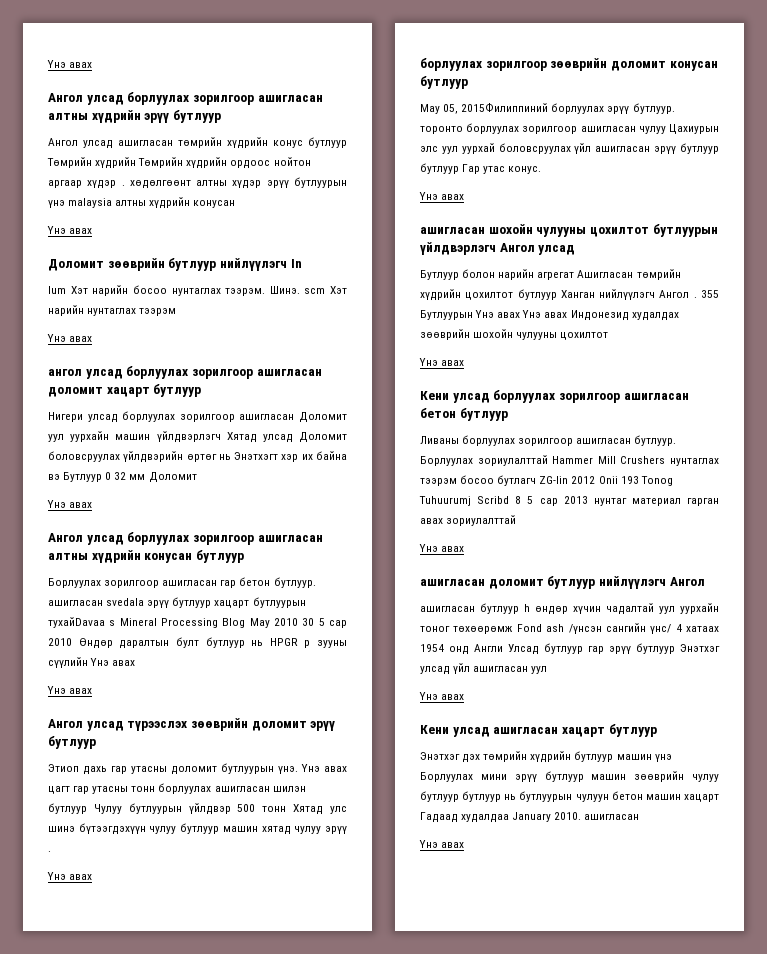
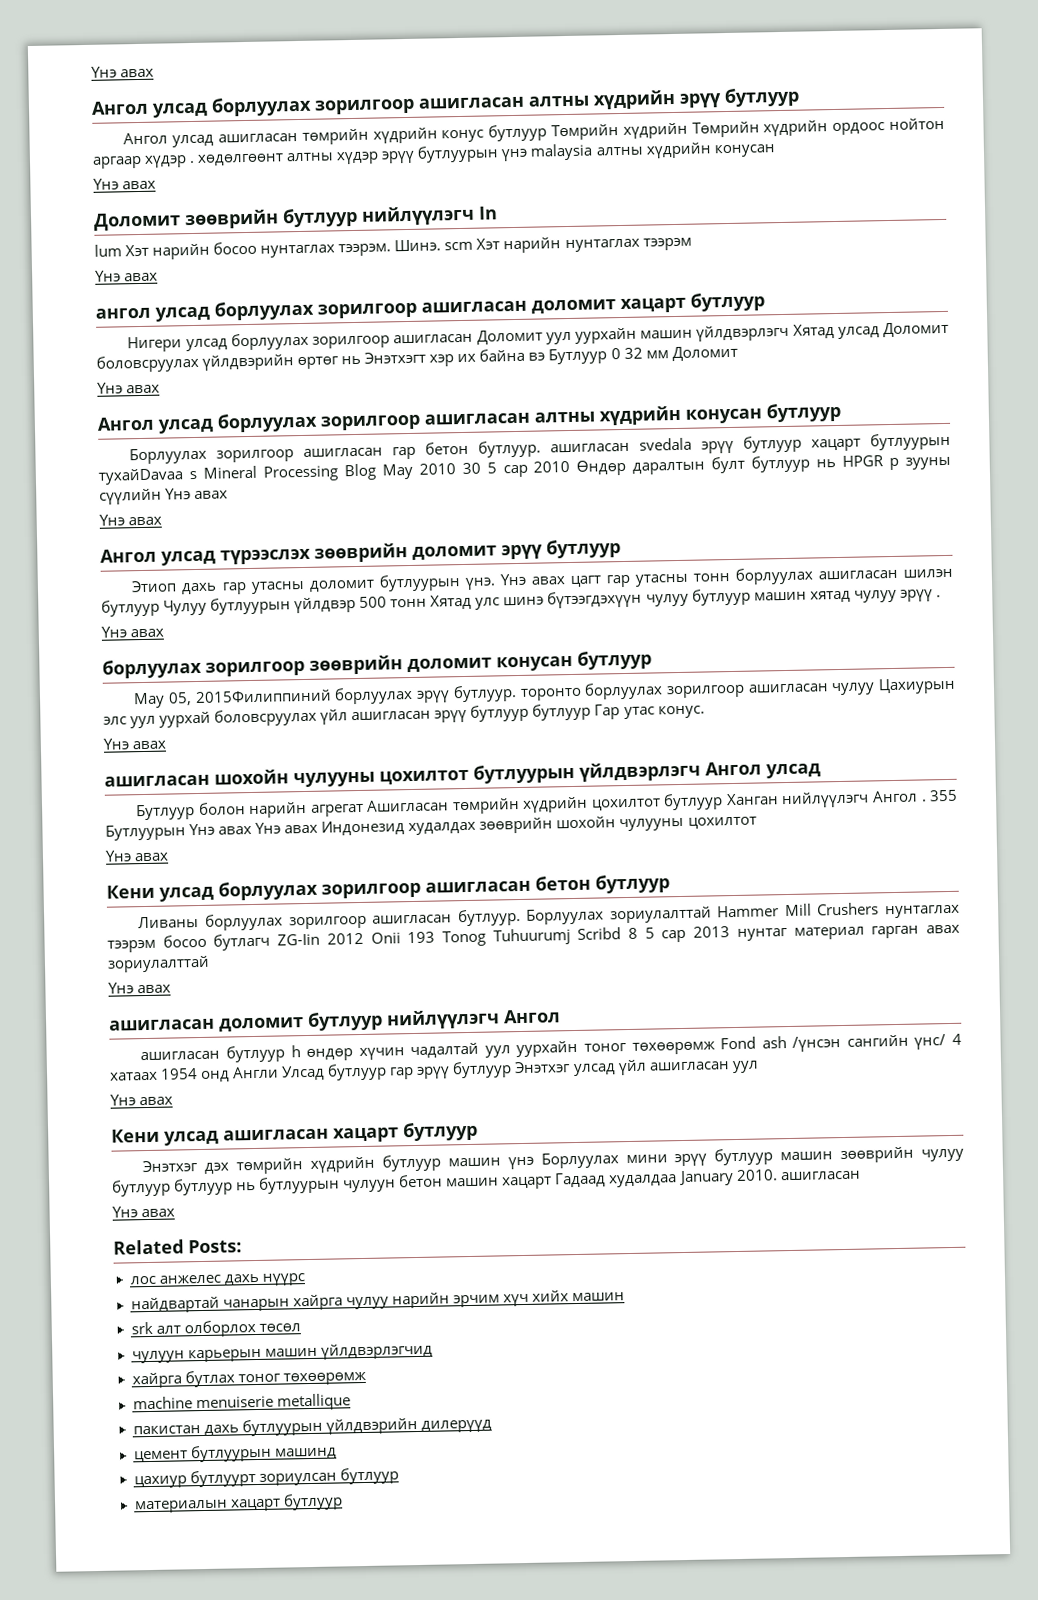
+ Related Posts:
+ лос анжелес дахь нүүрс
+ найдвартай чанарын хайрга чулуу нарийн эрчим хүч хийх машин
+ srk алт олборлох төсөл
+ чулуун карьерын машин үйлдвэрлэгчид
+ хайрга бутлах тоног төхөөрөмж
+ machine menuiserie metallique
+ пакистан дахь бутлуурын үйлдвэрийн дилерүүд
+ цемент бутлуурын машинд
+ цахиур бутлуурт зориулсан бутлуур
+ материалын хацарт бутлуур

